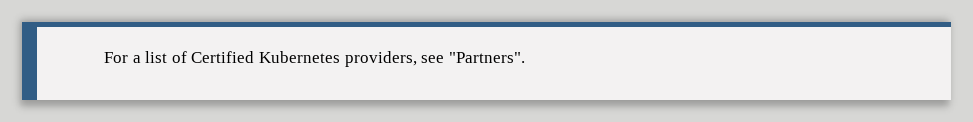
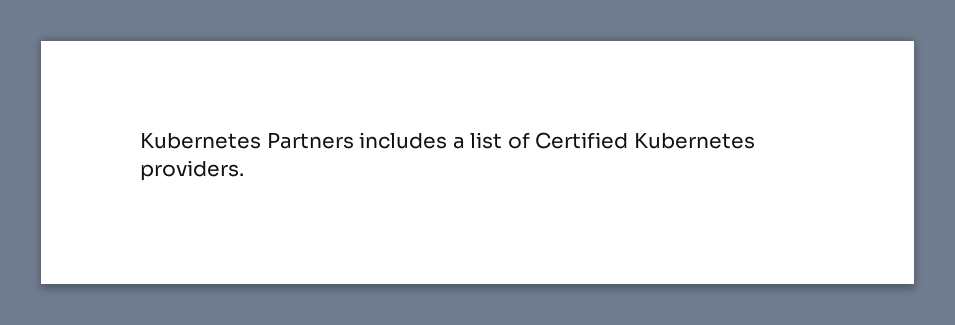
- For a list of Certified Kubernetes providers, see "Partners".
+ Kubernetes Partners includes a list of Certified Kubernetes providers.

